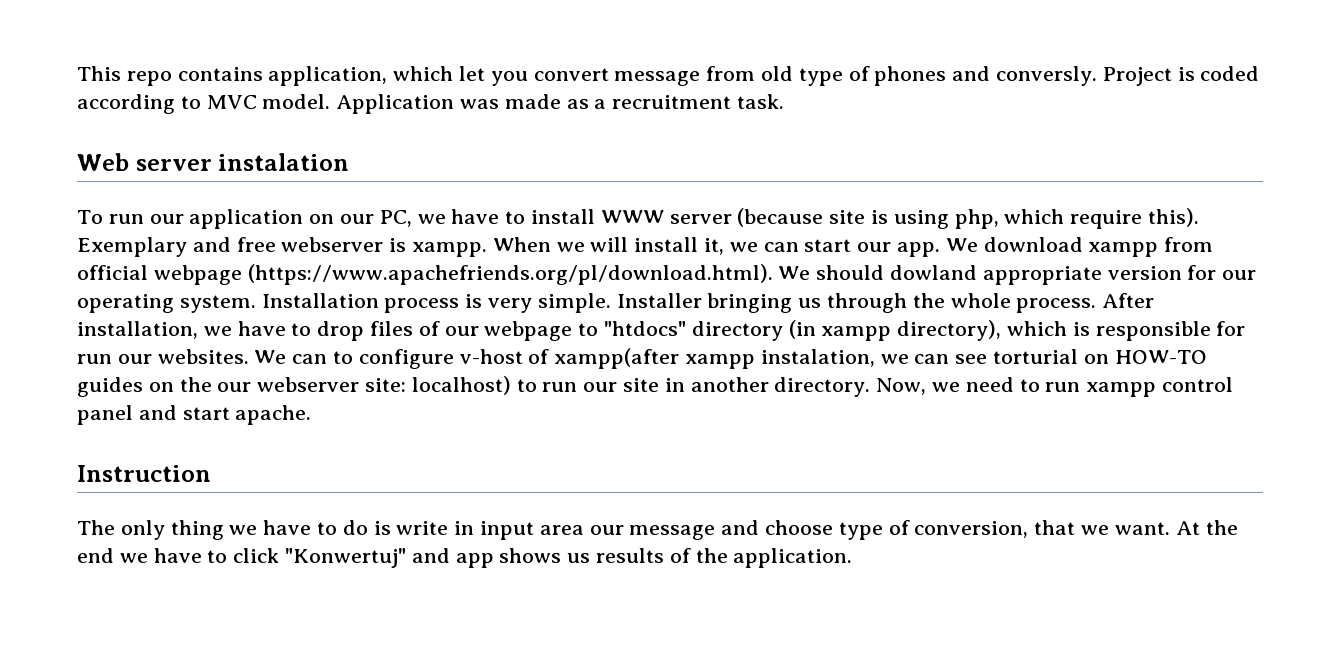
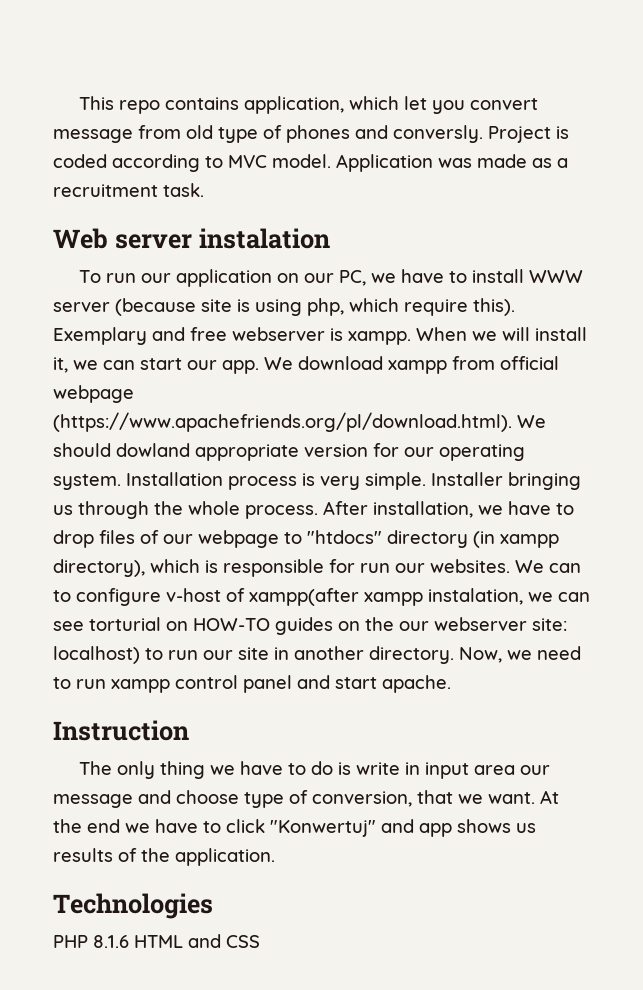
+ Technologies
+ PHP 8.1.6 HTML and CSS

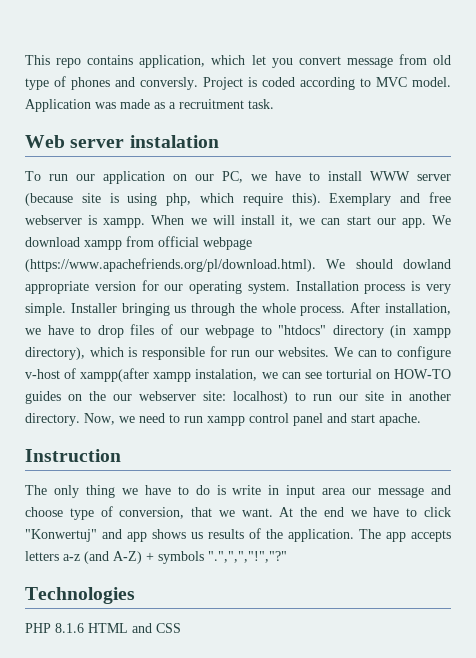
+ The app accepts letters a-z (and A-Z) + symbols ".",",","!","?"

